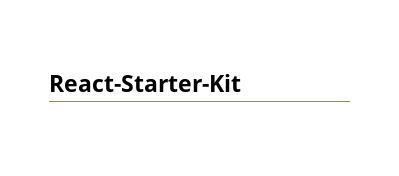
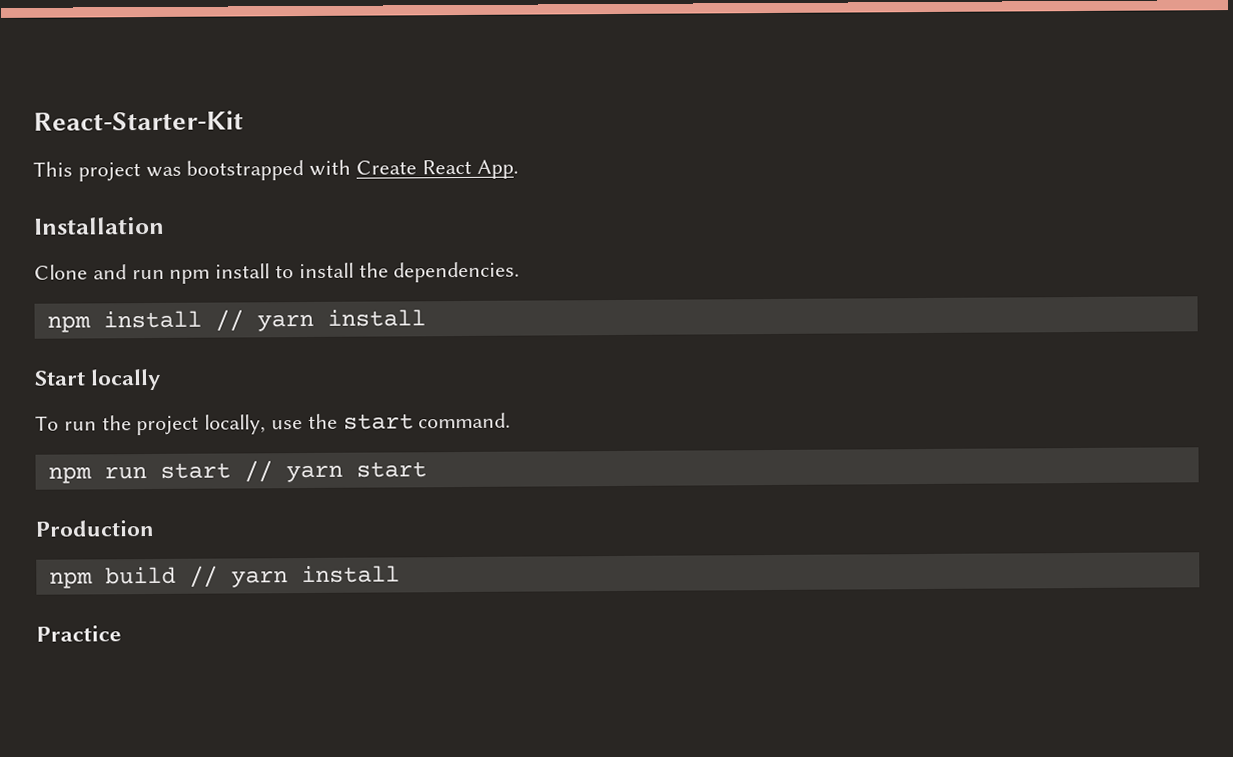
+ This project was bootstrapped with Create React App.
+ Installation
+ Clone and run npm install to install the dependencies.
+ npm install // yarn install
+ Start locally
+ To run the project locally, use the start command.
+ npm run start // yarn start
+ Production
+ npm build // yarn install
+ Practice

